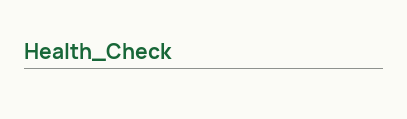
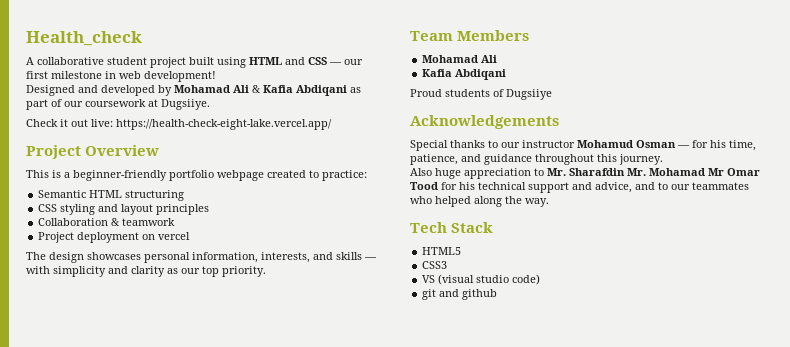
- Health_Check
+ Health_check
+ A collaborative student project built using HTML and CSS — our first milestone in web development!
+ Designed and developed by Mohamad Ali & Kafia Abdiqani as part of our coursework at Dugsiiye.
+ Check it out live: https://health-check-eight-lake.vercel.app/
+ Project Overview
+ This is a beginner-friendly portfolio webpage created to practice:
+ Semantic HTML structuring
+ CSS styling and layout principles
+ Collaboration & teamwork
+ Project deployment on vercel
+ The design showcases personal information, interests, and skills — with simplicity and clarity as our top priority.
+ Team Members
+ Mohamad Ali
+ Kafia Abdiqani
+ Proud students of Dugsiiye
+ Acknowledgements
+ Special thanks to our instructor Mohamud Osman — for his time, patience, and guidance throughout this journey.
+ Also huge appreciation to Mr. Sharafdin Mr. Mohamad Mr Omar Tood for his technical support and advice, and to our teammates who helped along the way.
+ Tech Stack
+ HTML5
+ CSS3
+ VS (visual studio code)
+ git and github

